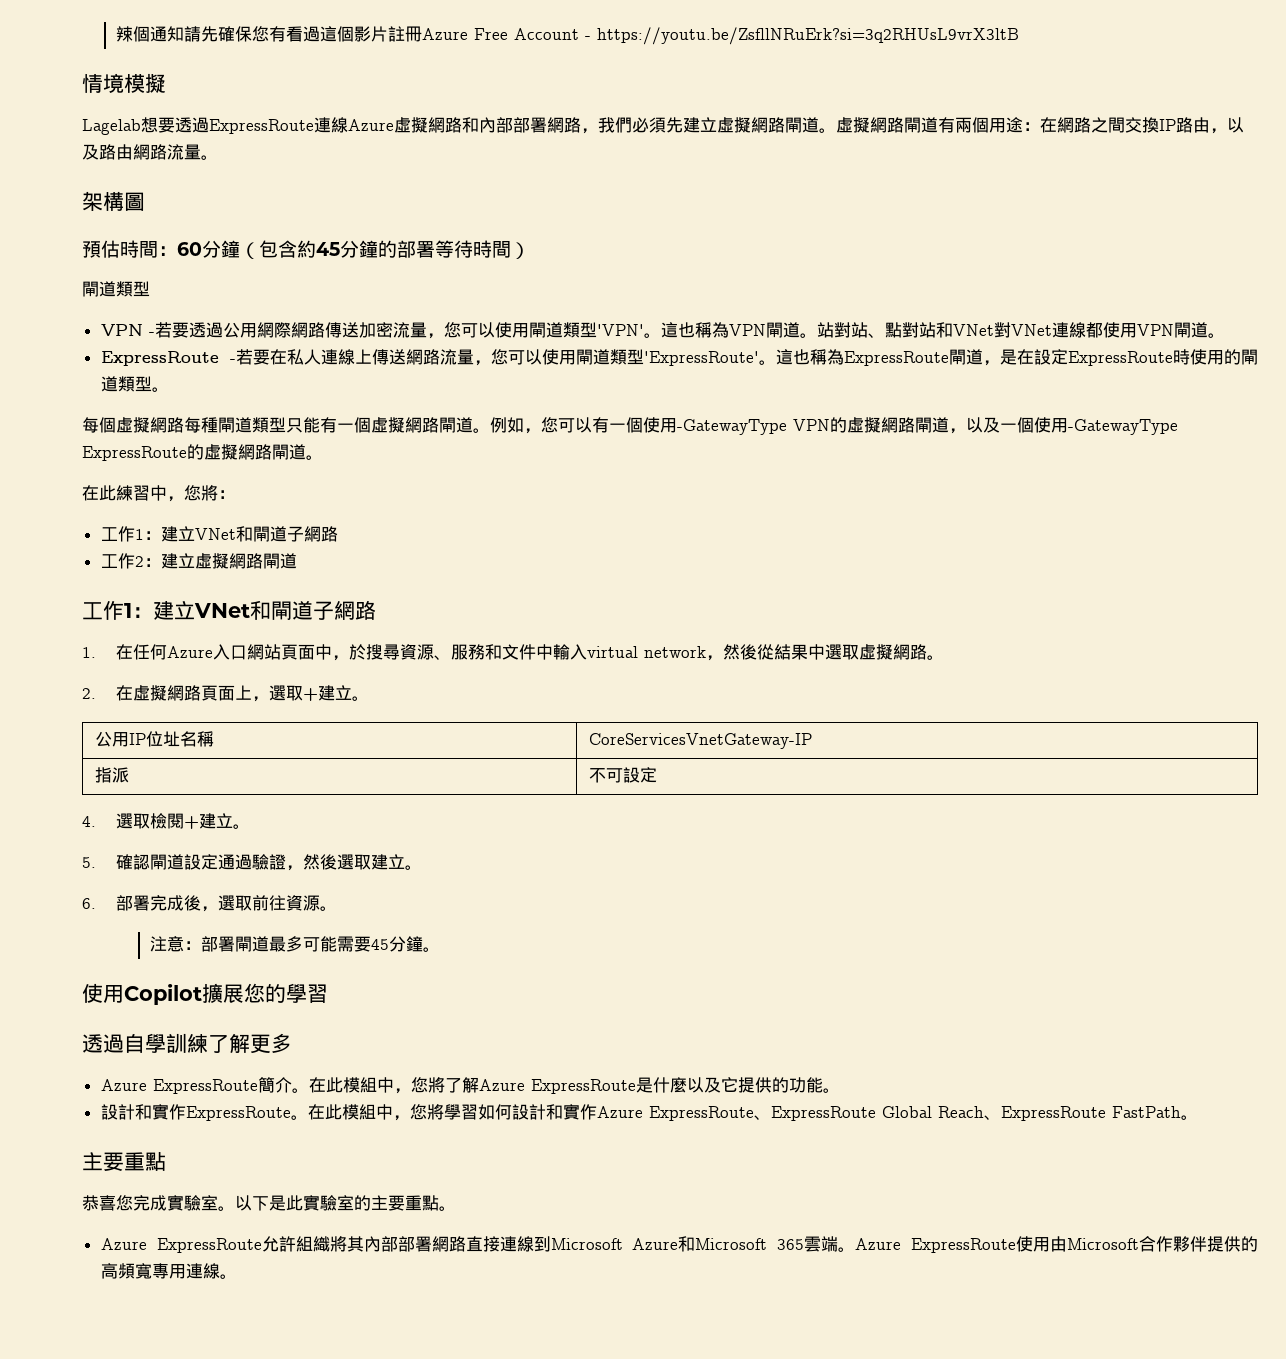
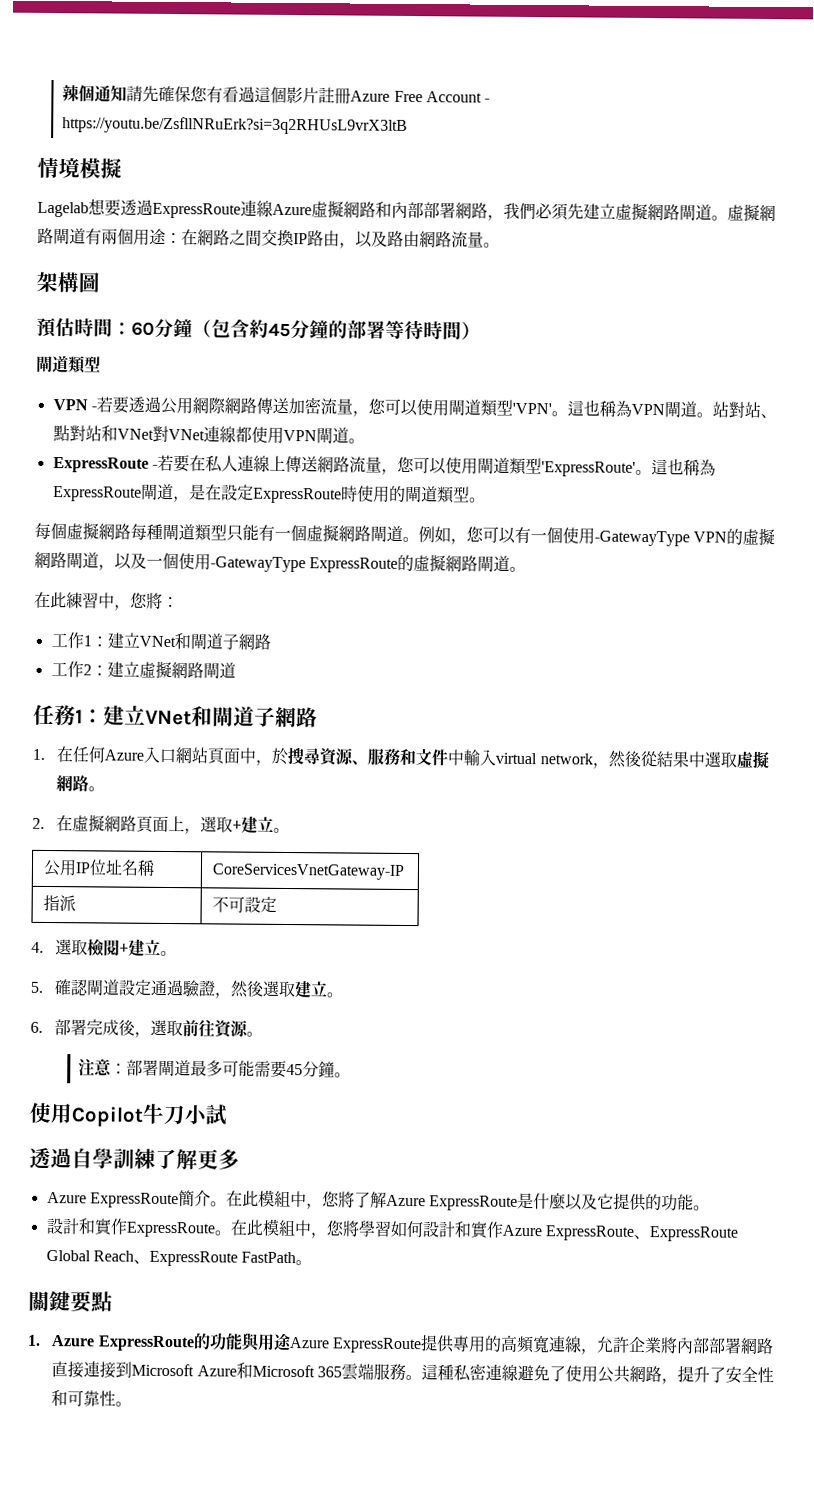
  工作2：建立虛擬網路閘道
- 工作1：建立VNet和閘道子網路
+ 任務1：建立VNet和閘道子網路
- 使用Copilot擴展您的學習
+ 使用Copilot牛刀小試
  在此模組中，您將學習如何設計和實作Azure ExpressRoute、ExpressRoute Global Reach、ExpressRoute FastPath。
- 主要重點
+ 關鍵要點
- 恭喜您完成實驗室。以下是此實驗室的主要重點。
- Azure ExpressRoute允許組織將其內部部署網路直接連線到Microsoft Azure和Microsoft 365雲端。Azure ExpressRoute使用由Microsoft合作夥伴提供的高頻寬專用連線。
+ 1. Azure ExpressRoute的功能與用途Azure ExpressRoute提供專用的高頻寬連線，允許企業將內部部署網路直接連接到Microsoft Azure和Microsoft 365雲端服務。這種私密連線避免了使用公共網路，提升了安全性和可靠性。

